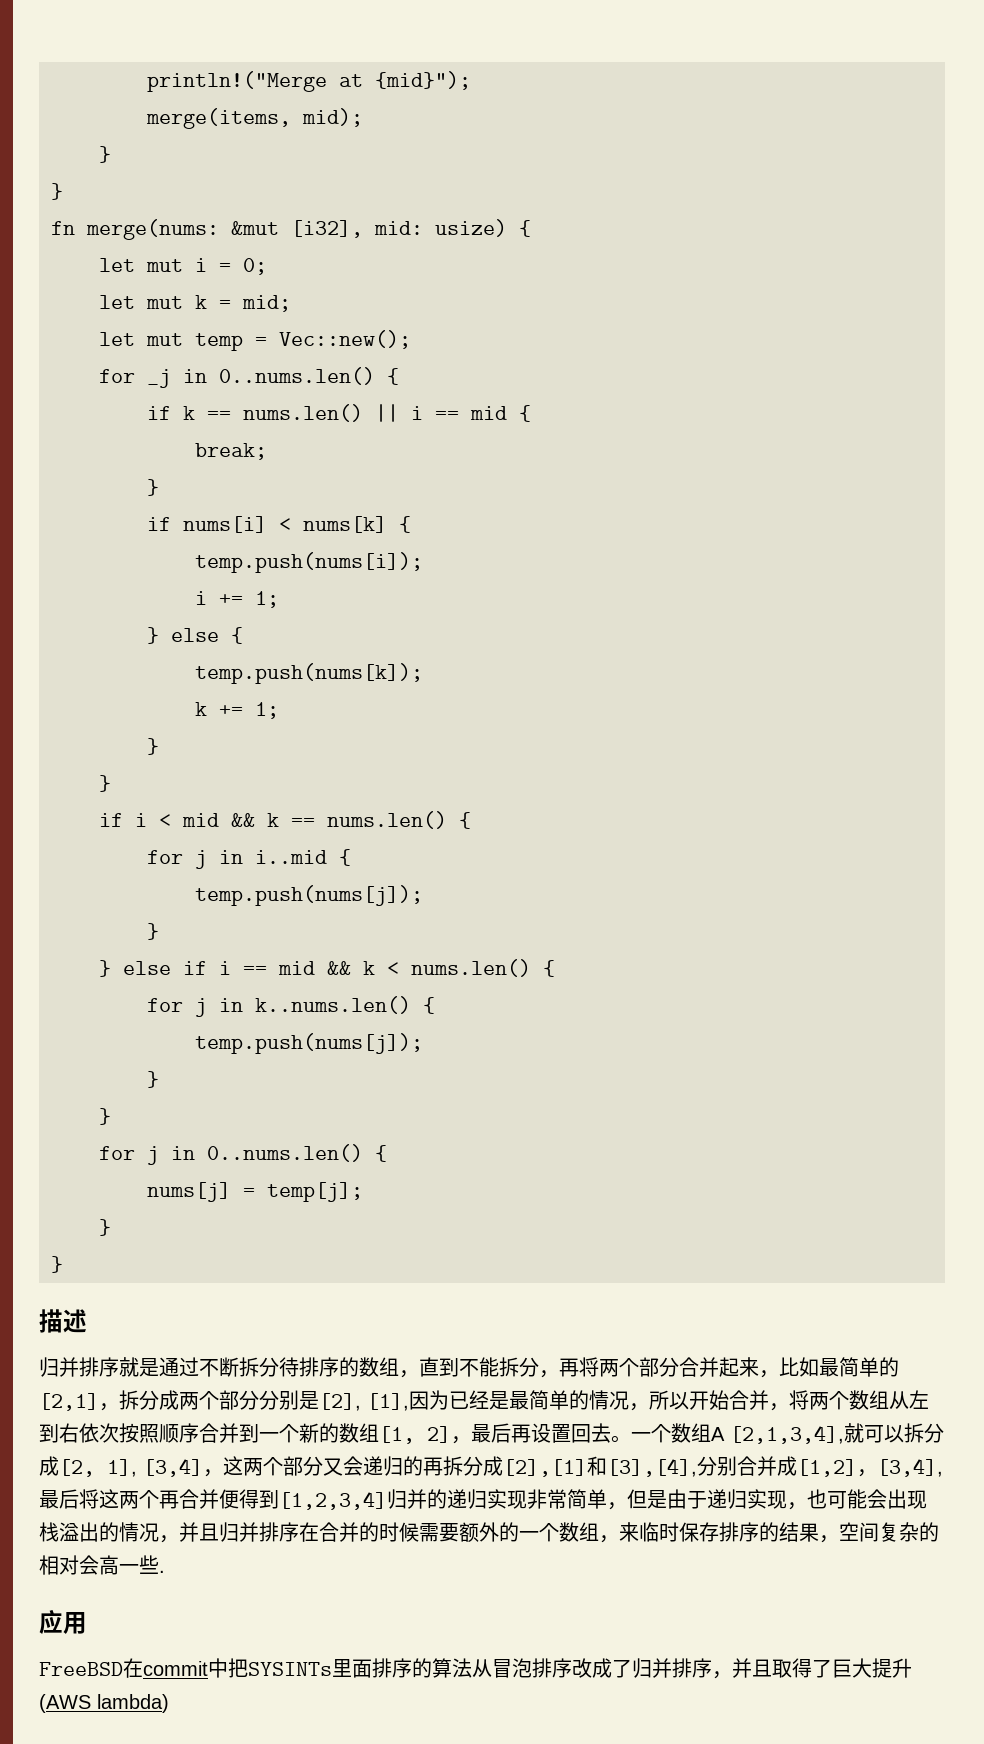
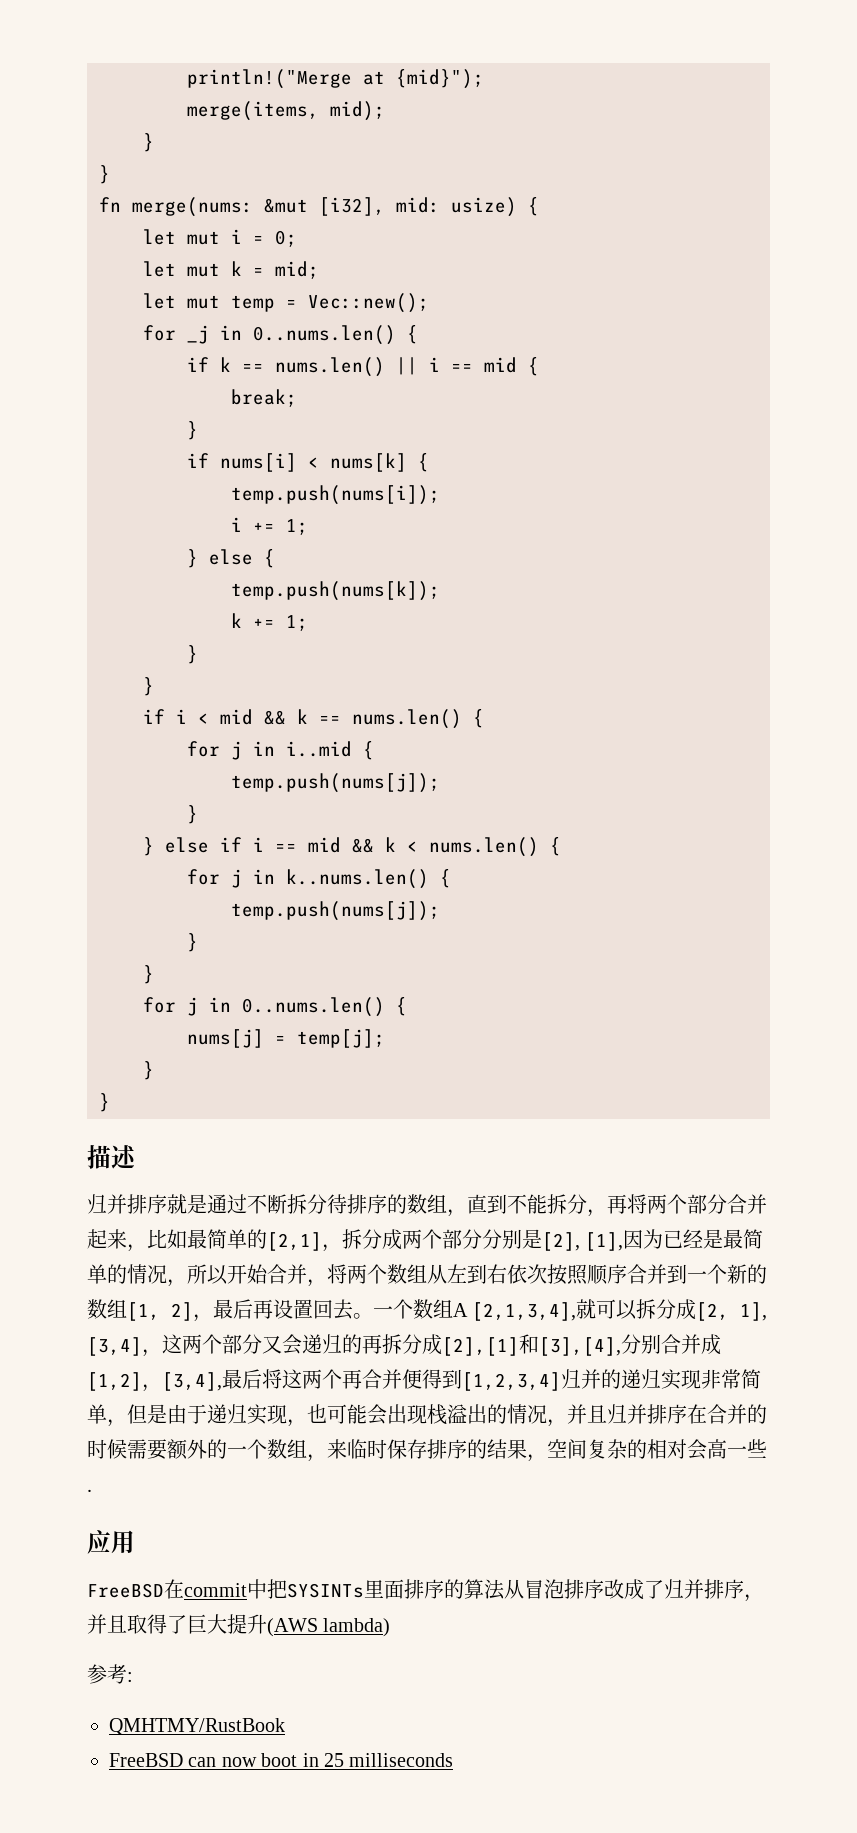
+ 参考:
+ QMHTMY/RustBook
+ FreeBSD can now boot in 25 milliseconds

